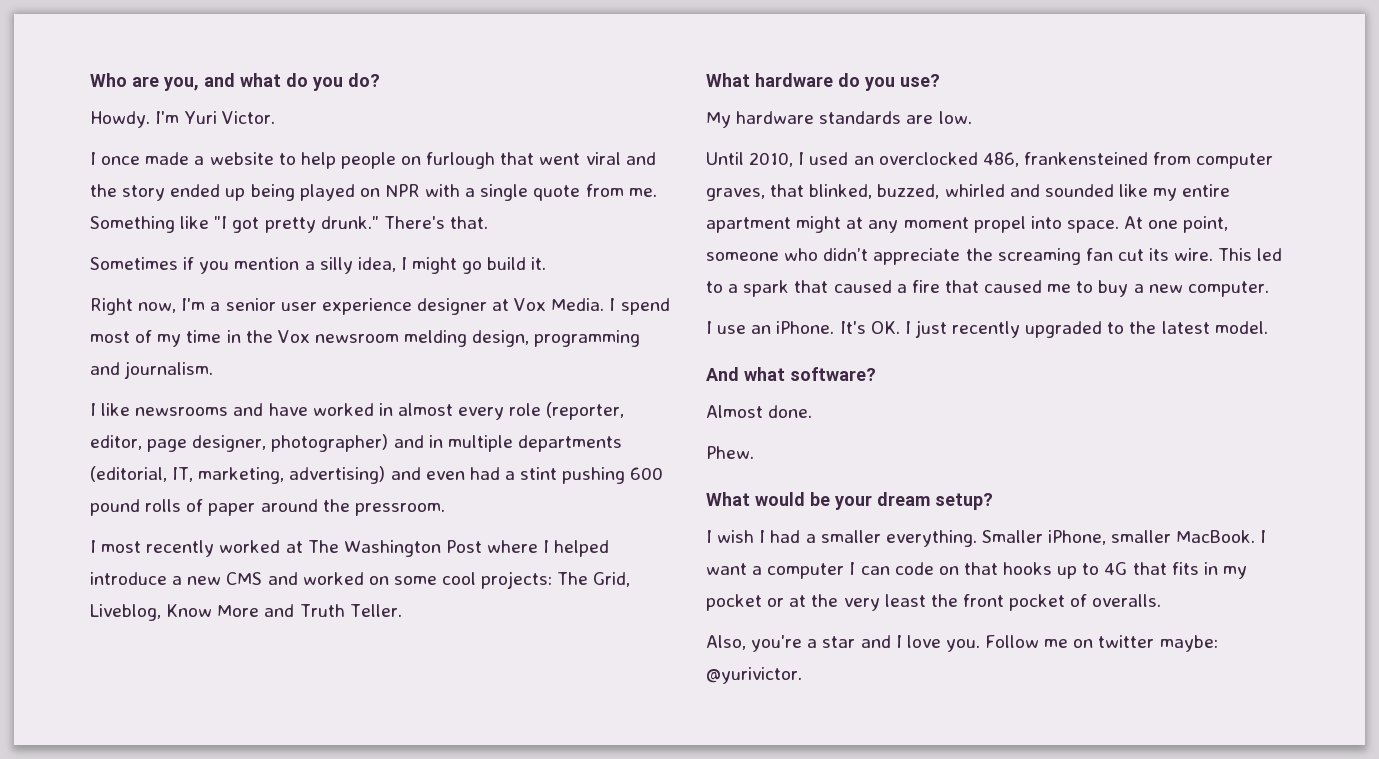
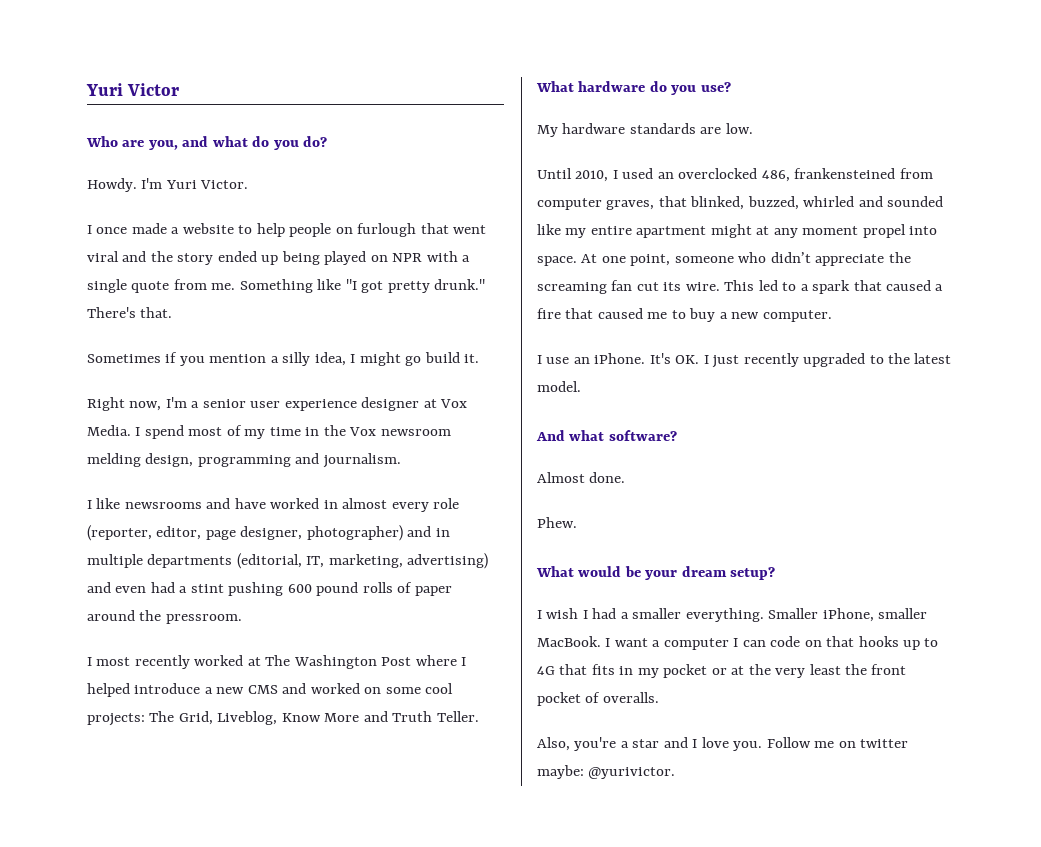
+ Yuri Victor

